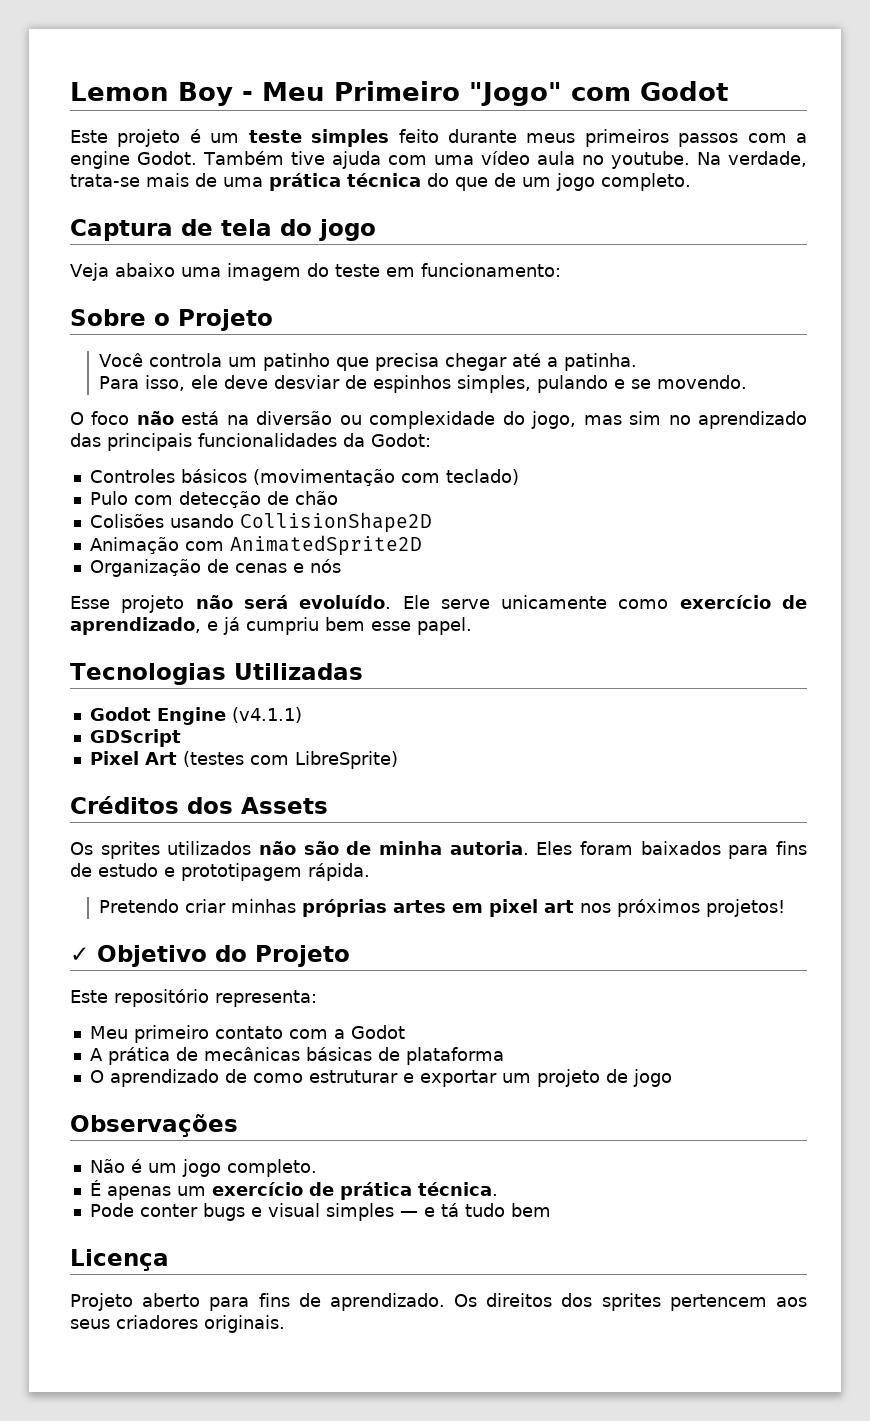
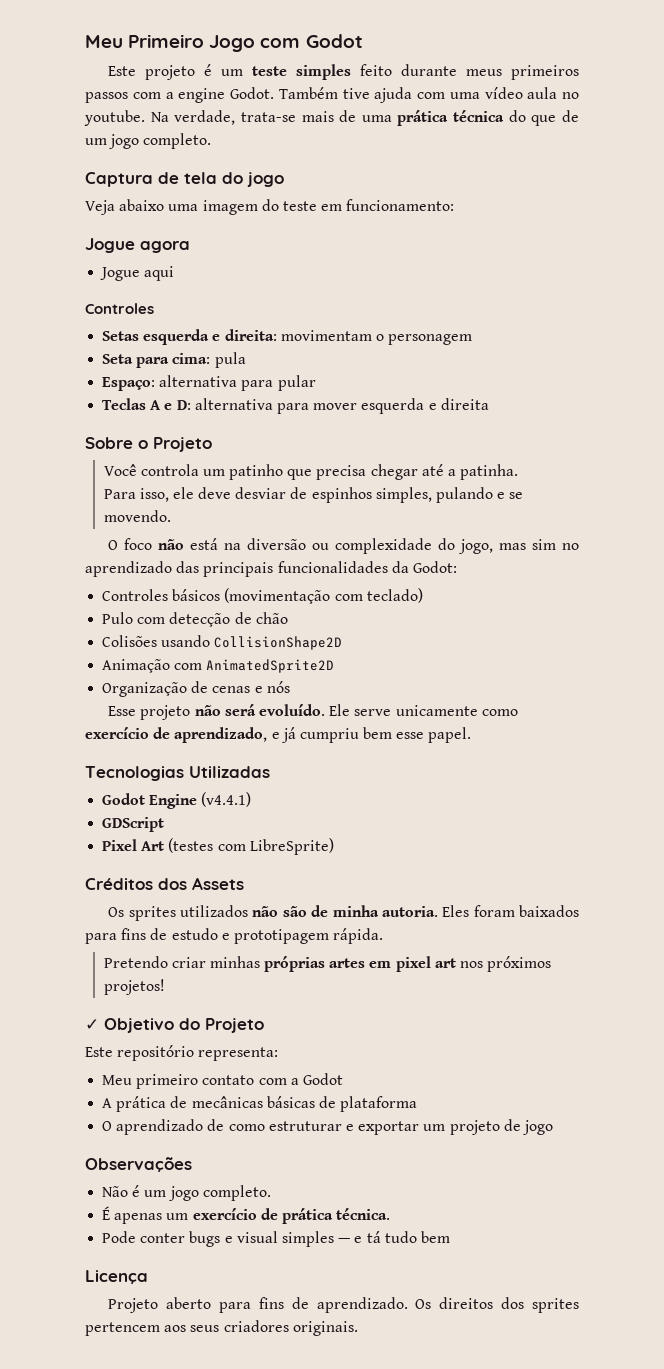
- Lemon Boy - Meu Primeiro "Jogo" com Godot
+ Meu Primeiro Jogo com Godot
+ Jogue agora
+ Jogue aqui
+ Controles
+ Setas esquerda e direita: movimentam o personagem
+ Seta para cima: pula
+ Espaço: alternativa para pular
+ Teclas A e D: alternativa para mover esquerda e direita
- Godot Engine (v4.1.1)
+ Godot Engine (v4.4.1)

